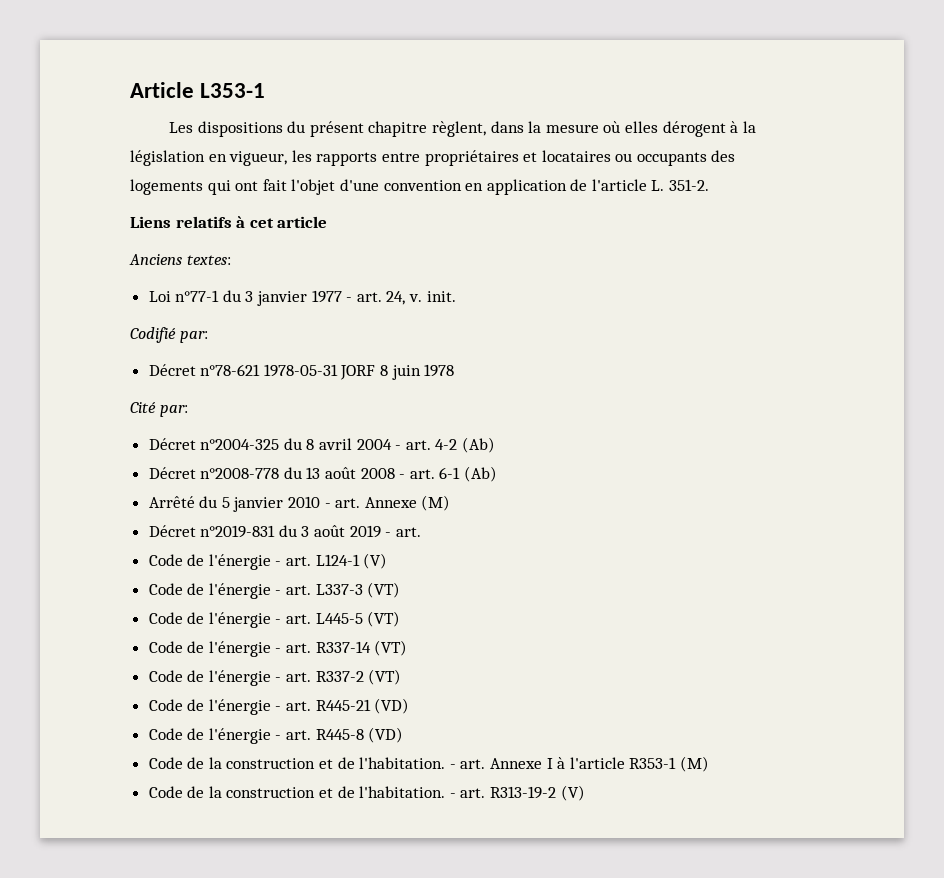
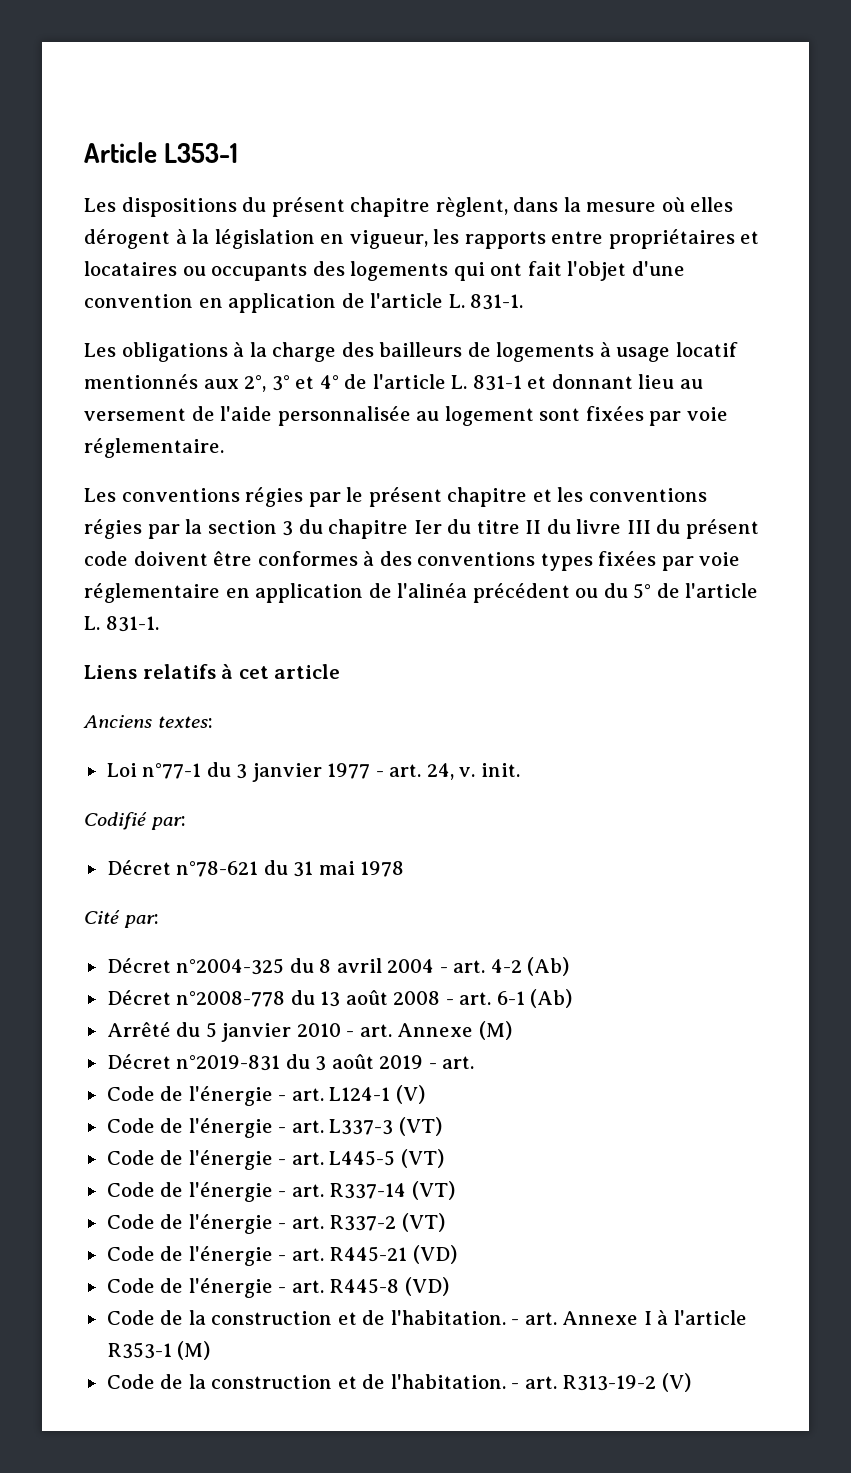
- Les dispositions du présent chapitre règlent, dans la mesure où elles dérogent à la législation en vigueur, les rapports entre propriétaires et locataires ou occupants des logements qui ont fait l'objet d'une convention en application de l'article L. 351-2.
+ Les dispositions du présent chapitre règlent, dans la mesure où elles dérogent à la législation en vigueur, les rapports entre propriétaires et locataires ou occupants des logements qui ont fait l'objet d'une convention en application de l'article L. 831-1.
+ Les obligations à la charge des bailleurs de logements à usage locatif mentionnés aux 2°, 3° et 4° de l'article L. 831-1 et donnant lieu au versement de l'aide personnalisée au logement sont fixées par voie réglementaire.
+ Les conventions régies par le présent chapitre et les conventions régies par la section 3 du chapitre Ier du titre II du livre III du présent code doivent être conformes à des conventions types fixées par voie réglementaire en application de l'alinéa précédent ou du 5° de l'article L. 831-1.
- Décret n°78-621 1978-05-31 JORF 8 juin 1978
+ Décret n°78-621 du 31 mai 1978

